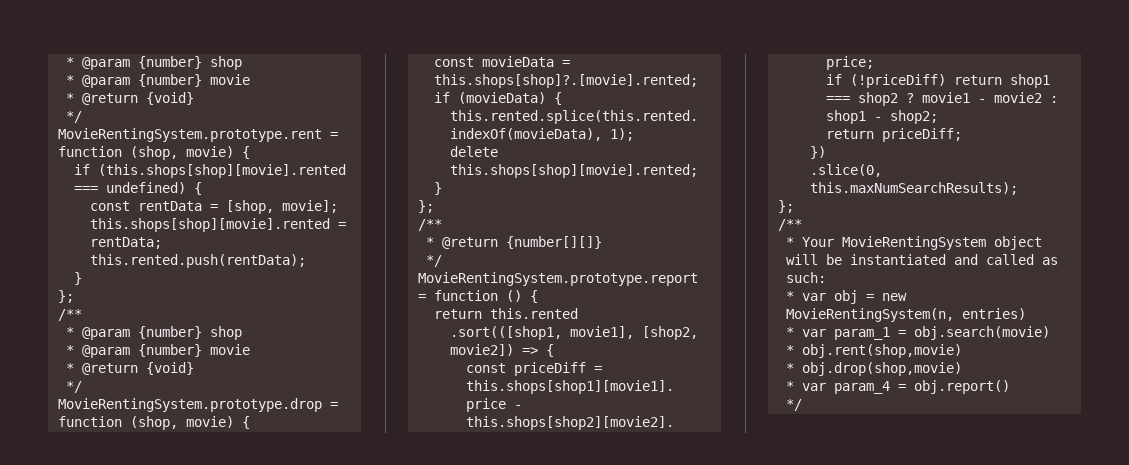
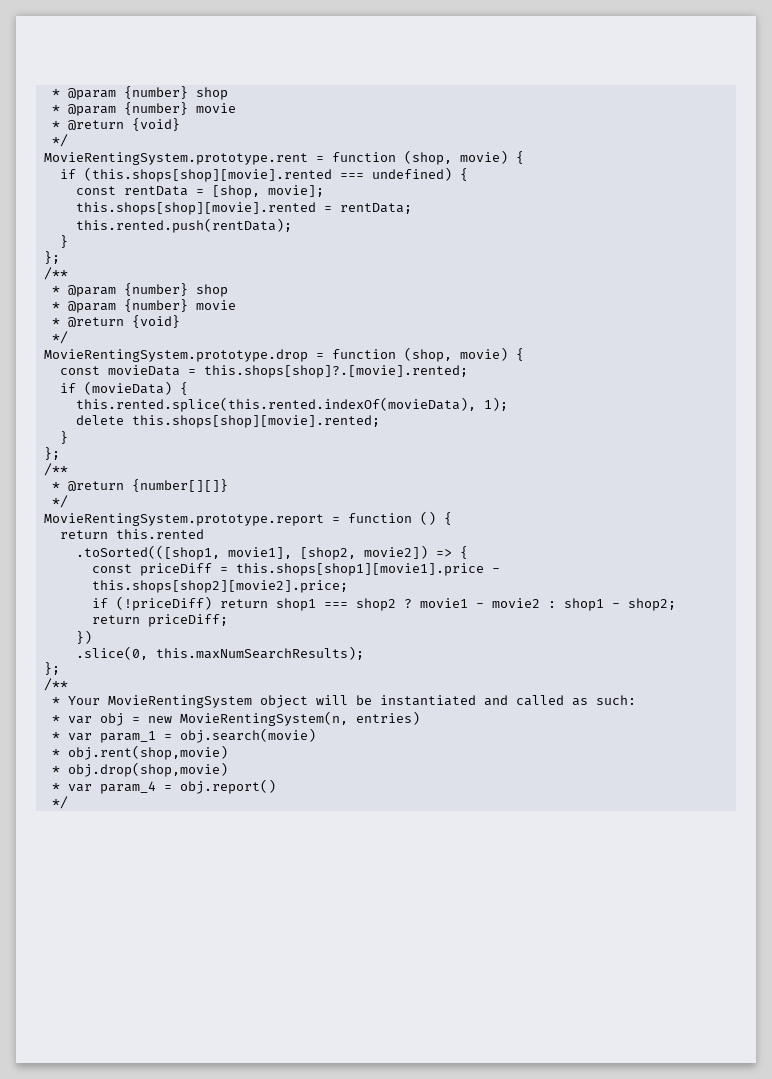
- .sort(([shop1, movie1], [shop2, movie2]) => {
+ .toSorted(([shop1, movie1], [shop2, movie2]) => {

